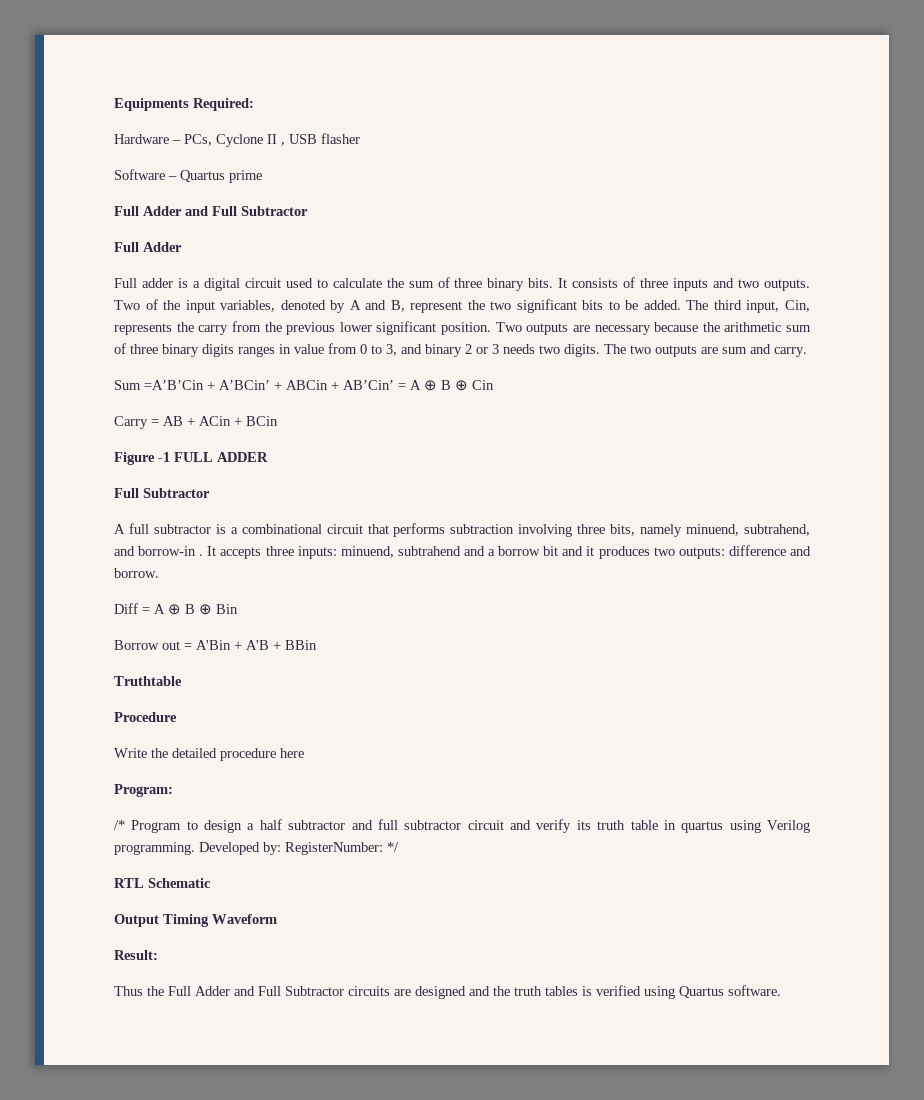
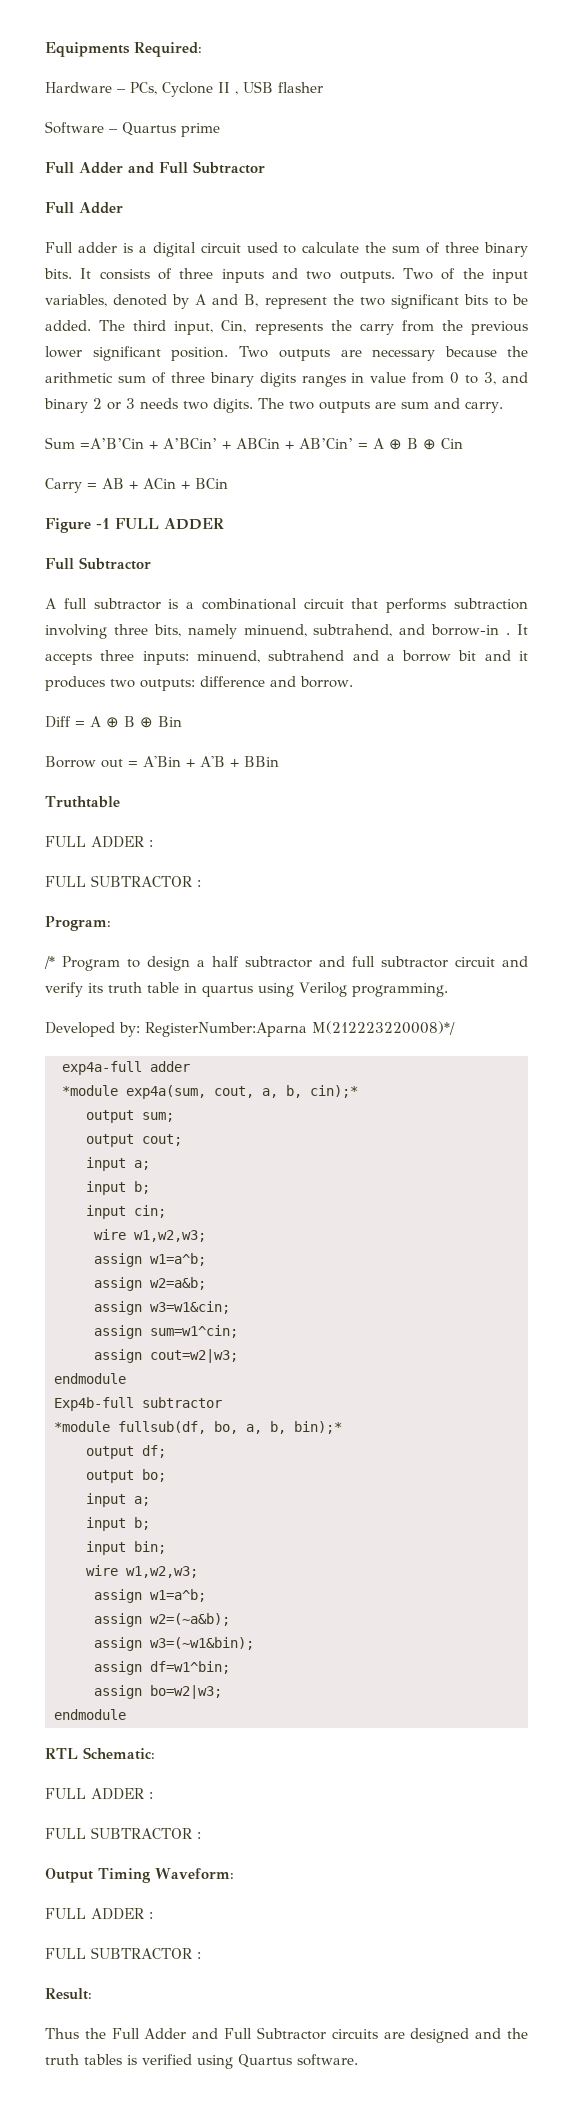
  Truthtable
- Procedure
- Write the detailed procedure here
+ FULL ADDER :
+ FULL SUBTRACTOR :
- /* Program to design a half subtractor and full subtractor circuit and verify its truth table in quartus using Verilog programming. Developed by: RegisterNumber: */
- RTL Schematic
- Output Timing Waveform
+ /* Program to design a half subtractor and full subtractor circuit and verify its truth table in quartus using Verilog programming.
+ Developed by: RegisterNumber:Aparna M(212223220008)*/
+ exp4a-full adder
+ *module exp4a(sum, cout, a, b, cin);*
+ output sum;
+ output cout;
+ input a;
+ input b;
+ input cin;
+ wire w1,w2,w3;
+ assign w1=a^b;
+ assign w2=a&b;
+ assign w3=w1&cin;
+ assign sum=w1^cin;
+ assign cout=w2|w3;
+ endmodule
+ Exp4b-full subtractor
+ *module fullsub(df, bo, a, b, bin);*
+ output df;
+ output bo;
+ input a;
+ input b;
+ input bin;
+ wire w1,w2,w3;
+ assign w1=a^b;
+ assign w2=(~a&b);
+ assign w3=(~w1&bin);
+ assign df=w1^bin;
+ assign bo=w2|w3;
+ endmodule
+ RTL Schematic:
+ FULL ADDER :
+ FULL SUBTRACTOR :
+ Output Timing Waveform:
+ FULL ADDER :
+ FULL SUBTRACTOR :

